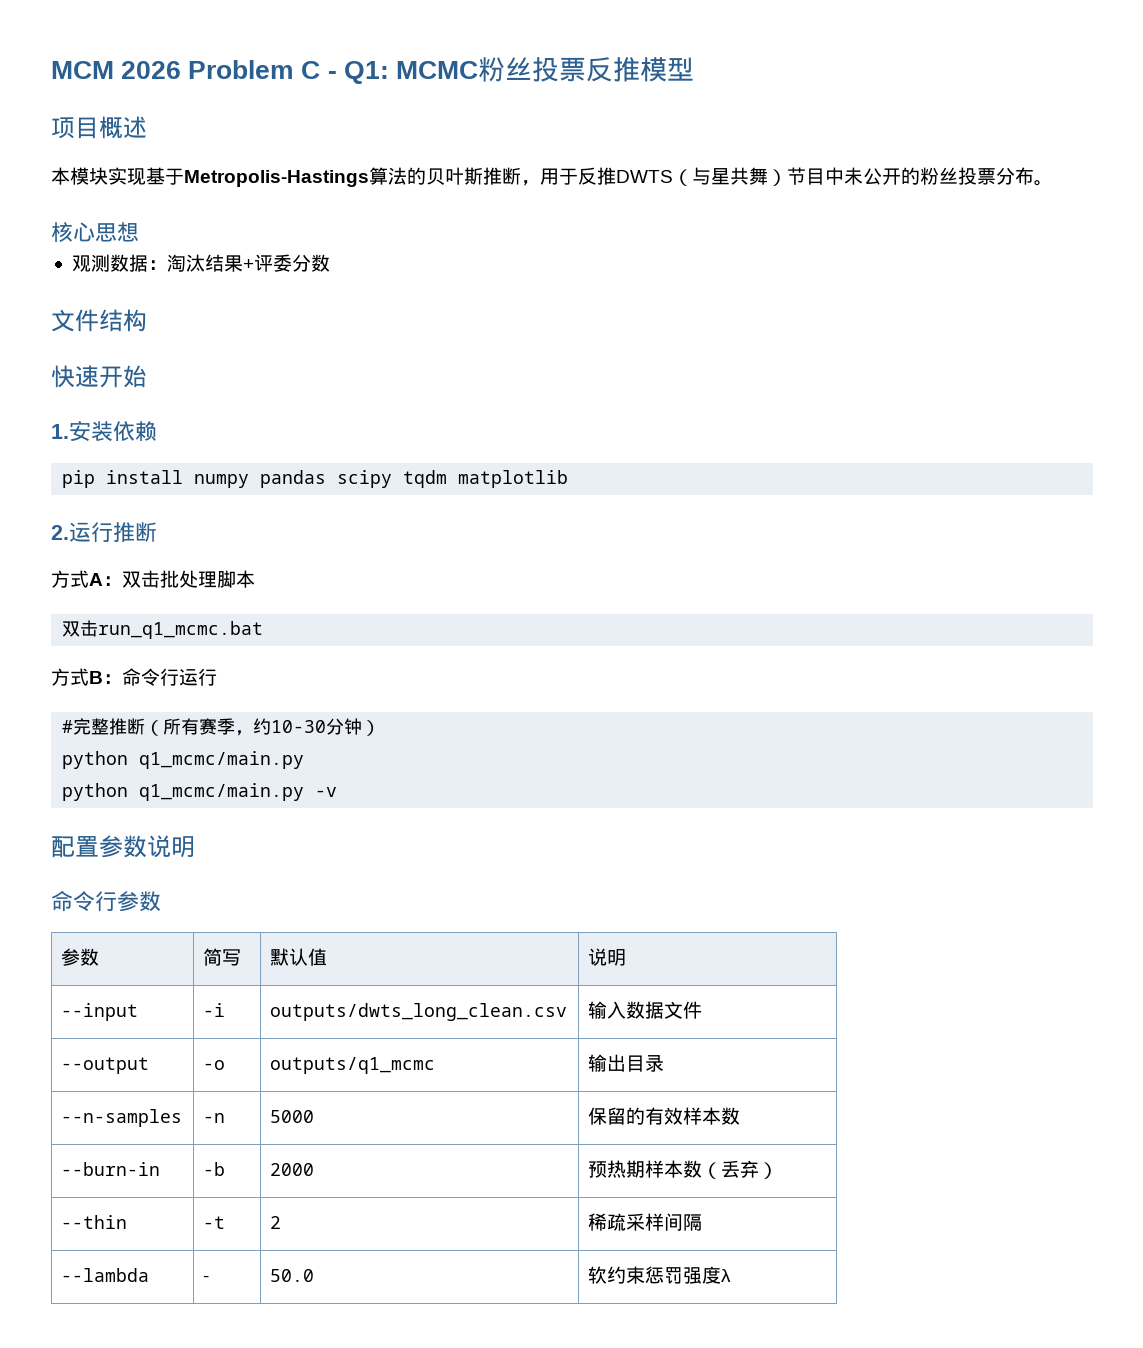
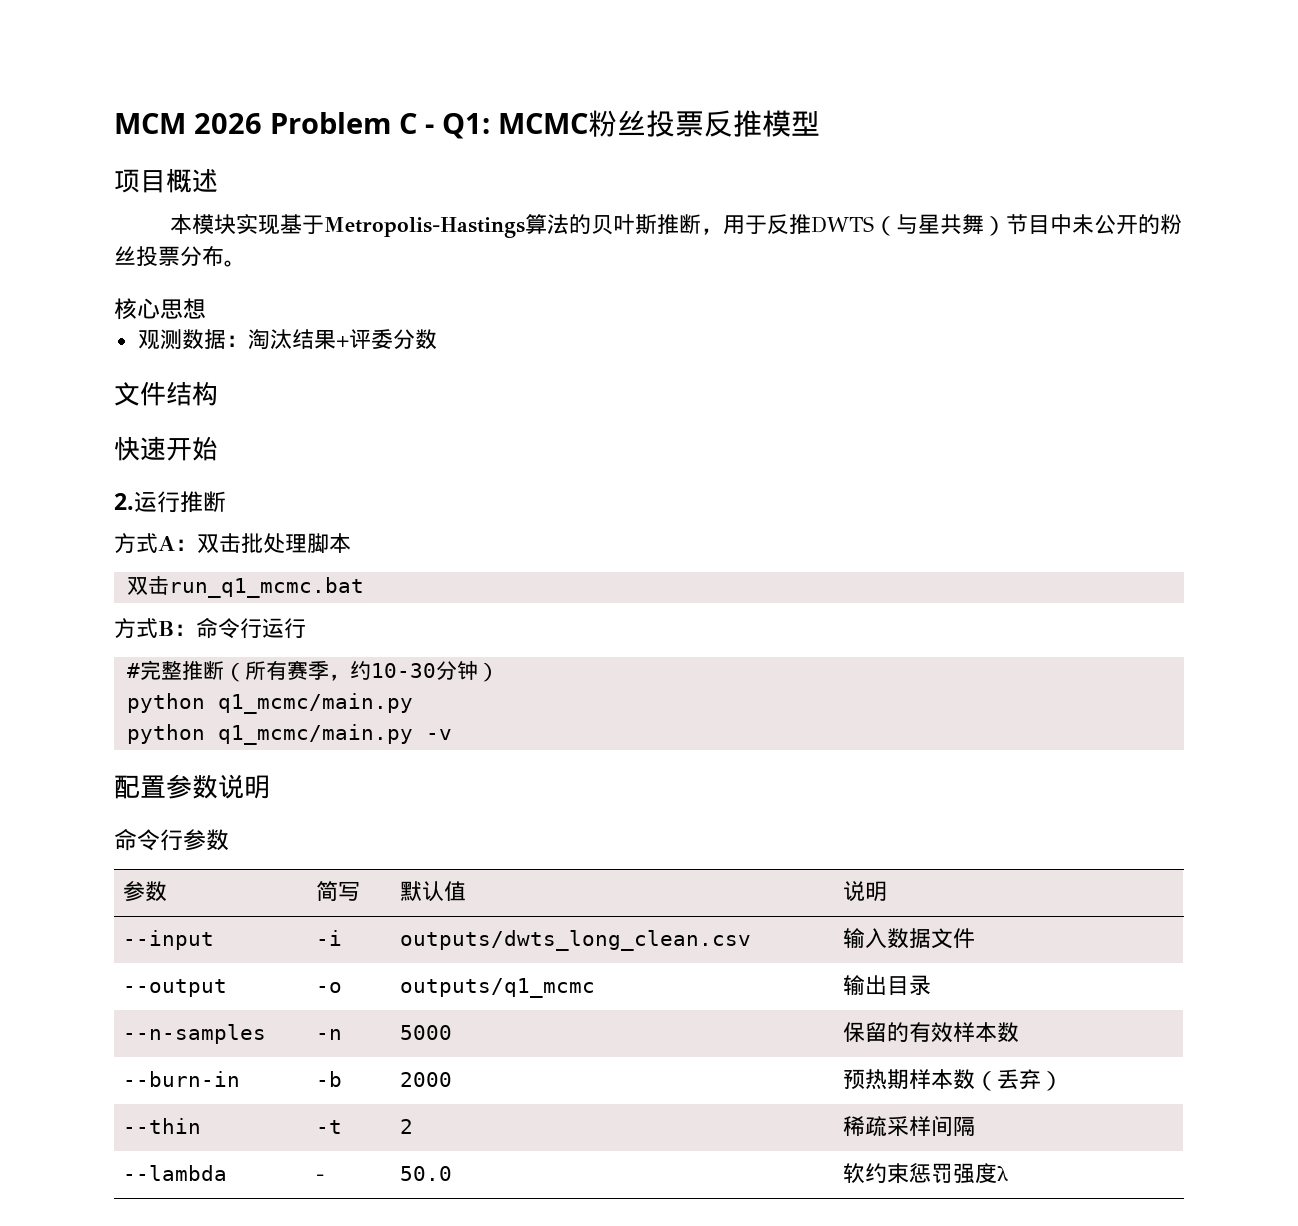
- 1.安装依赖
- pip install numpy pandas scipy tqdm matplotlib

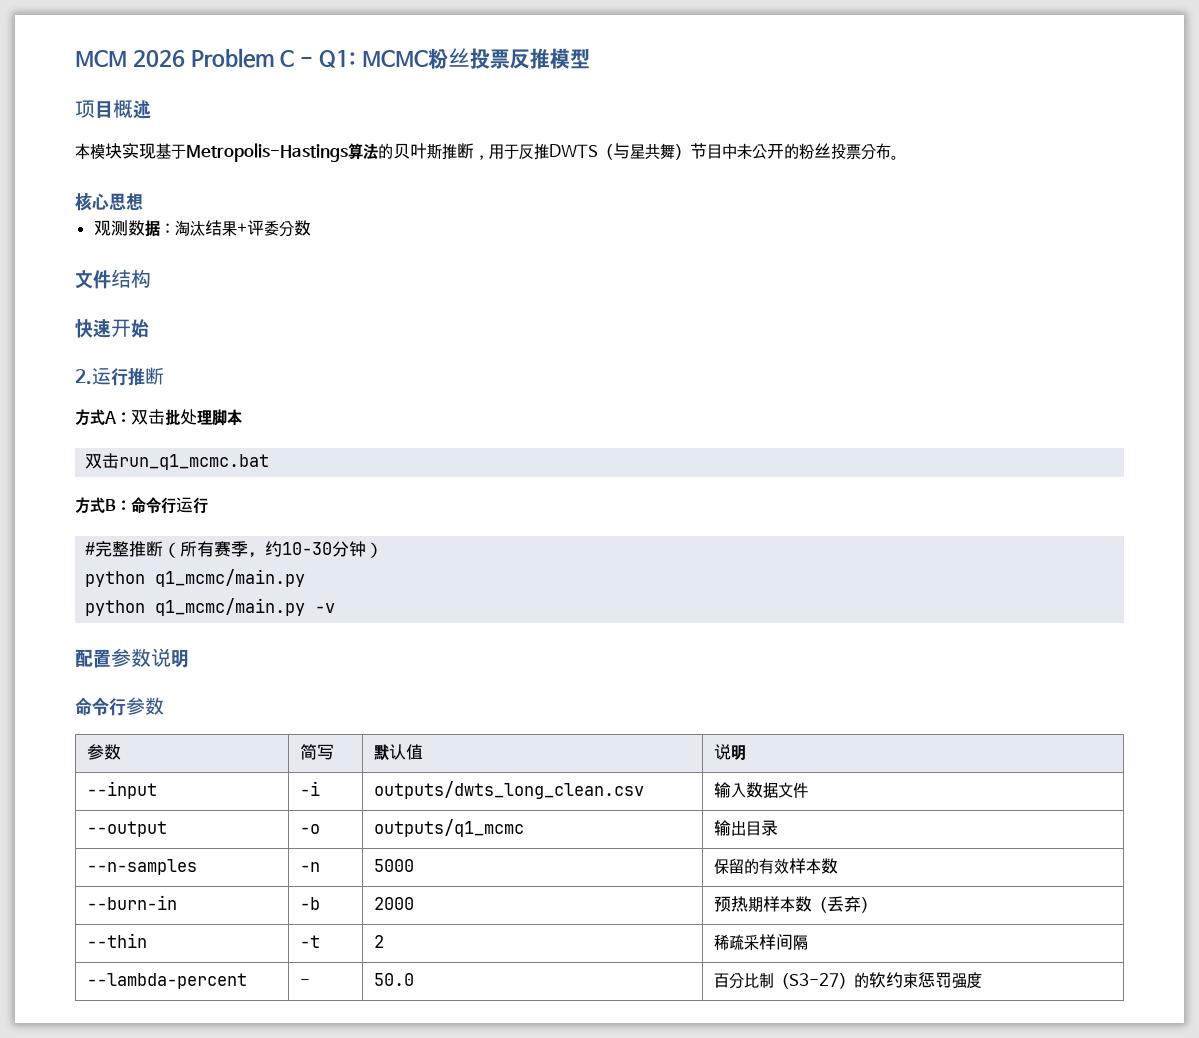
- --lambda | - | 50.0 | 软约束惩罚强度λ
+ --lambda-percent | - | 50.0 | 百分比制（S3-27）的软约束惩罚强度

